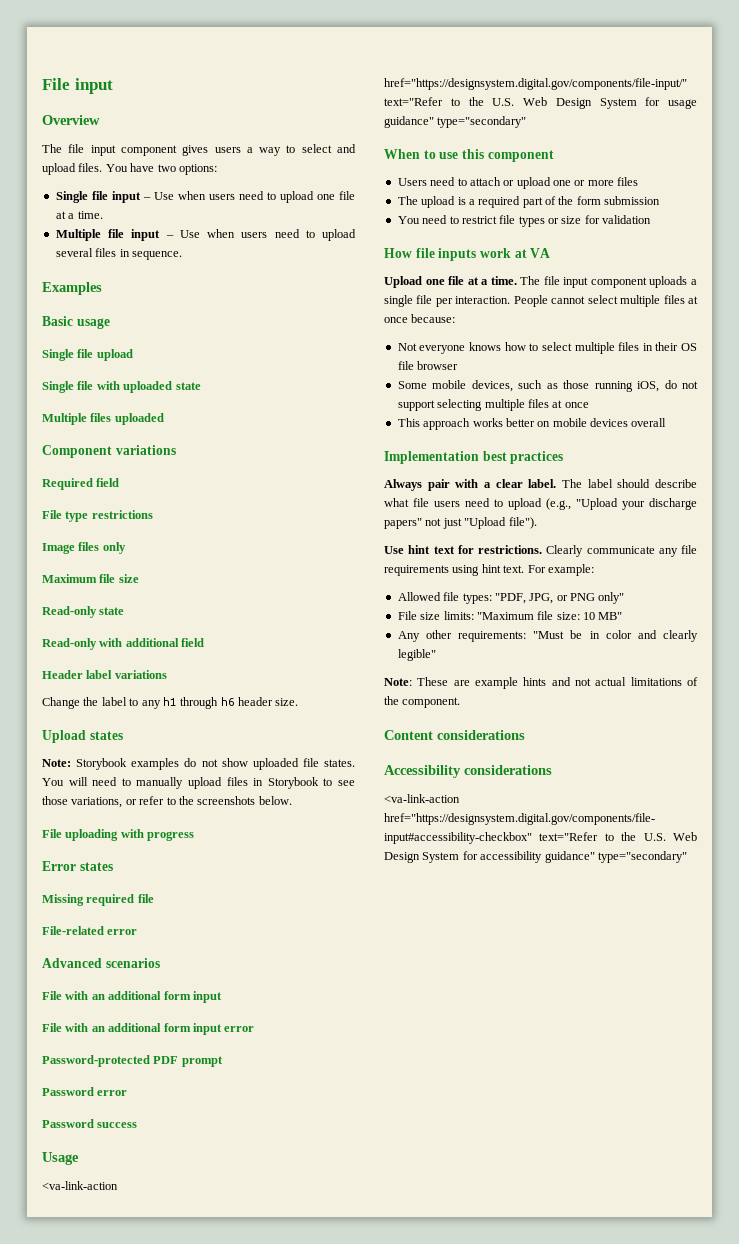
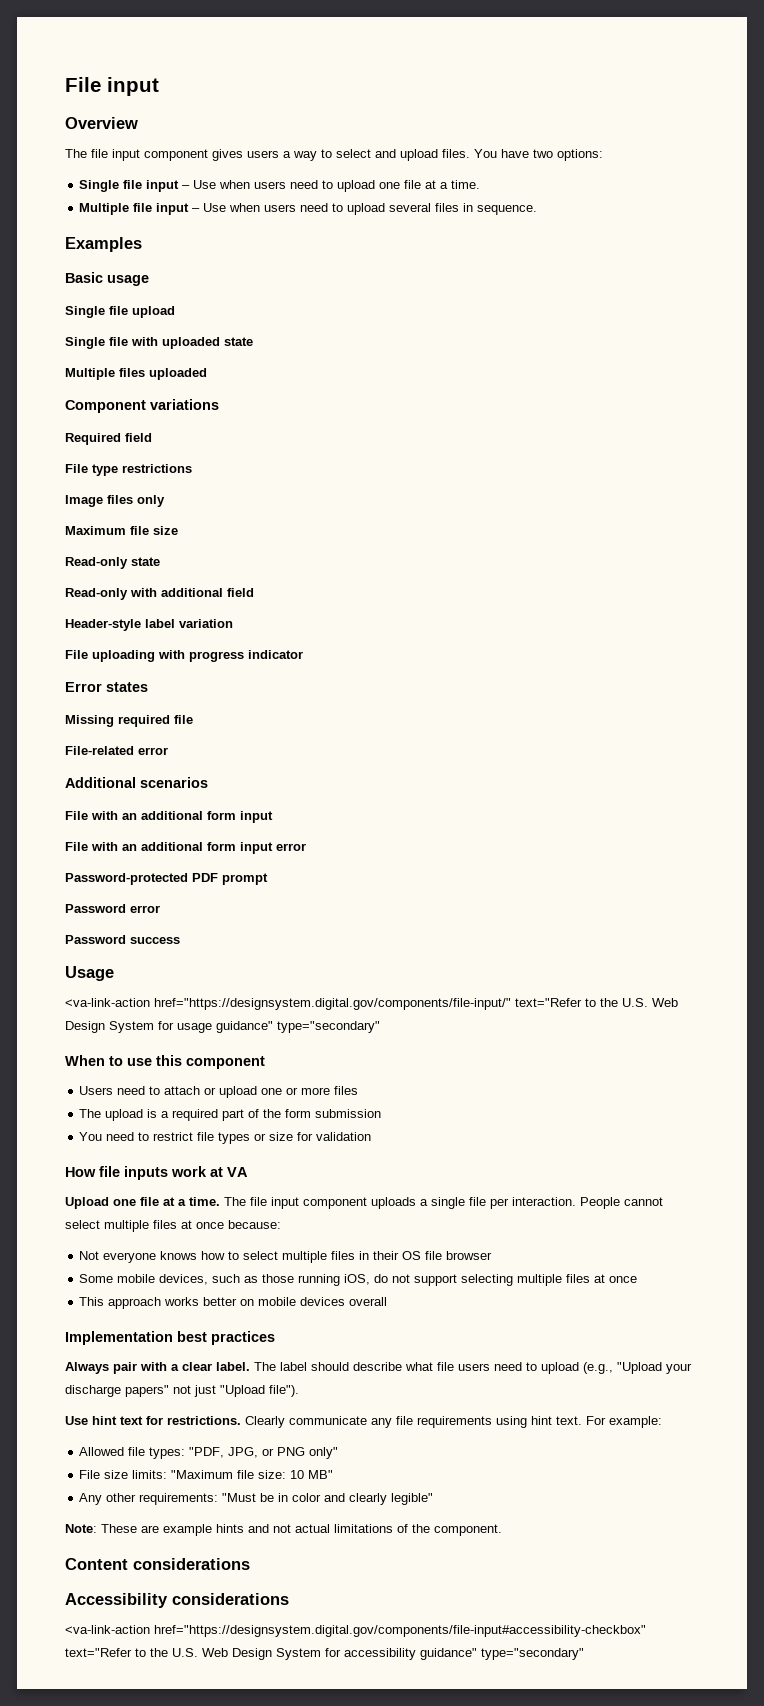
- Header label variations
- Change the label to any h1 through h6 header size.
- Upload states
- Note: Storybook examples do not show uploaded file states. You will need to manually upload files in Storybook to see those variations, or refer to the screenshots below.
+ Header-style label variation
- File uploading with progress
+ File uploading with progress indicator
- Advanced scenarios
+ Additional scenarios

